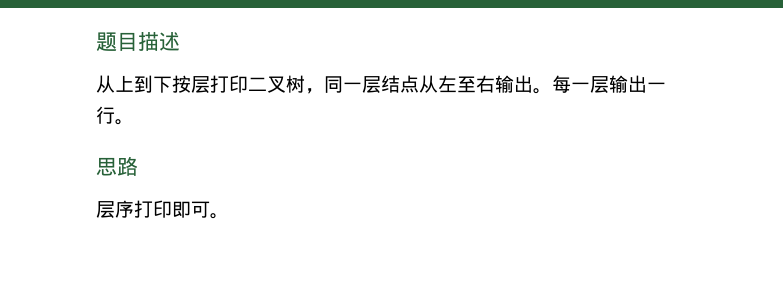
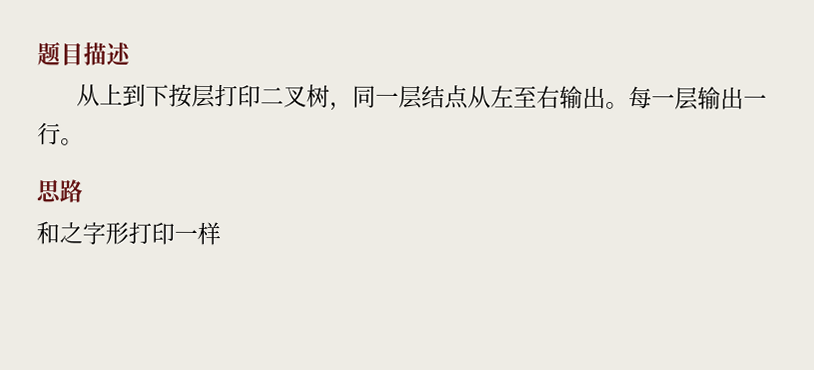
- 层序打印即可。
+ 和之字形打印一样

